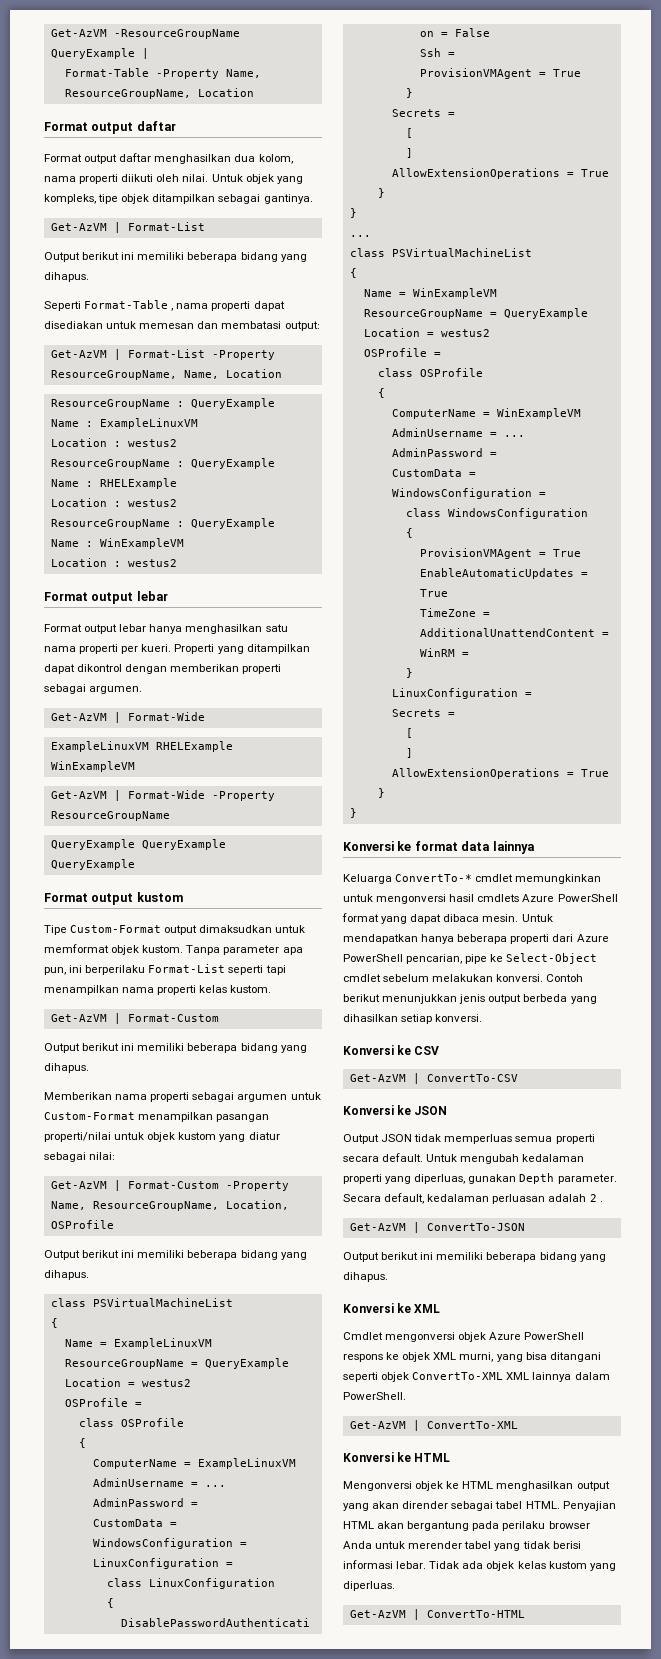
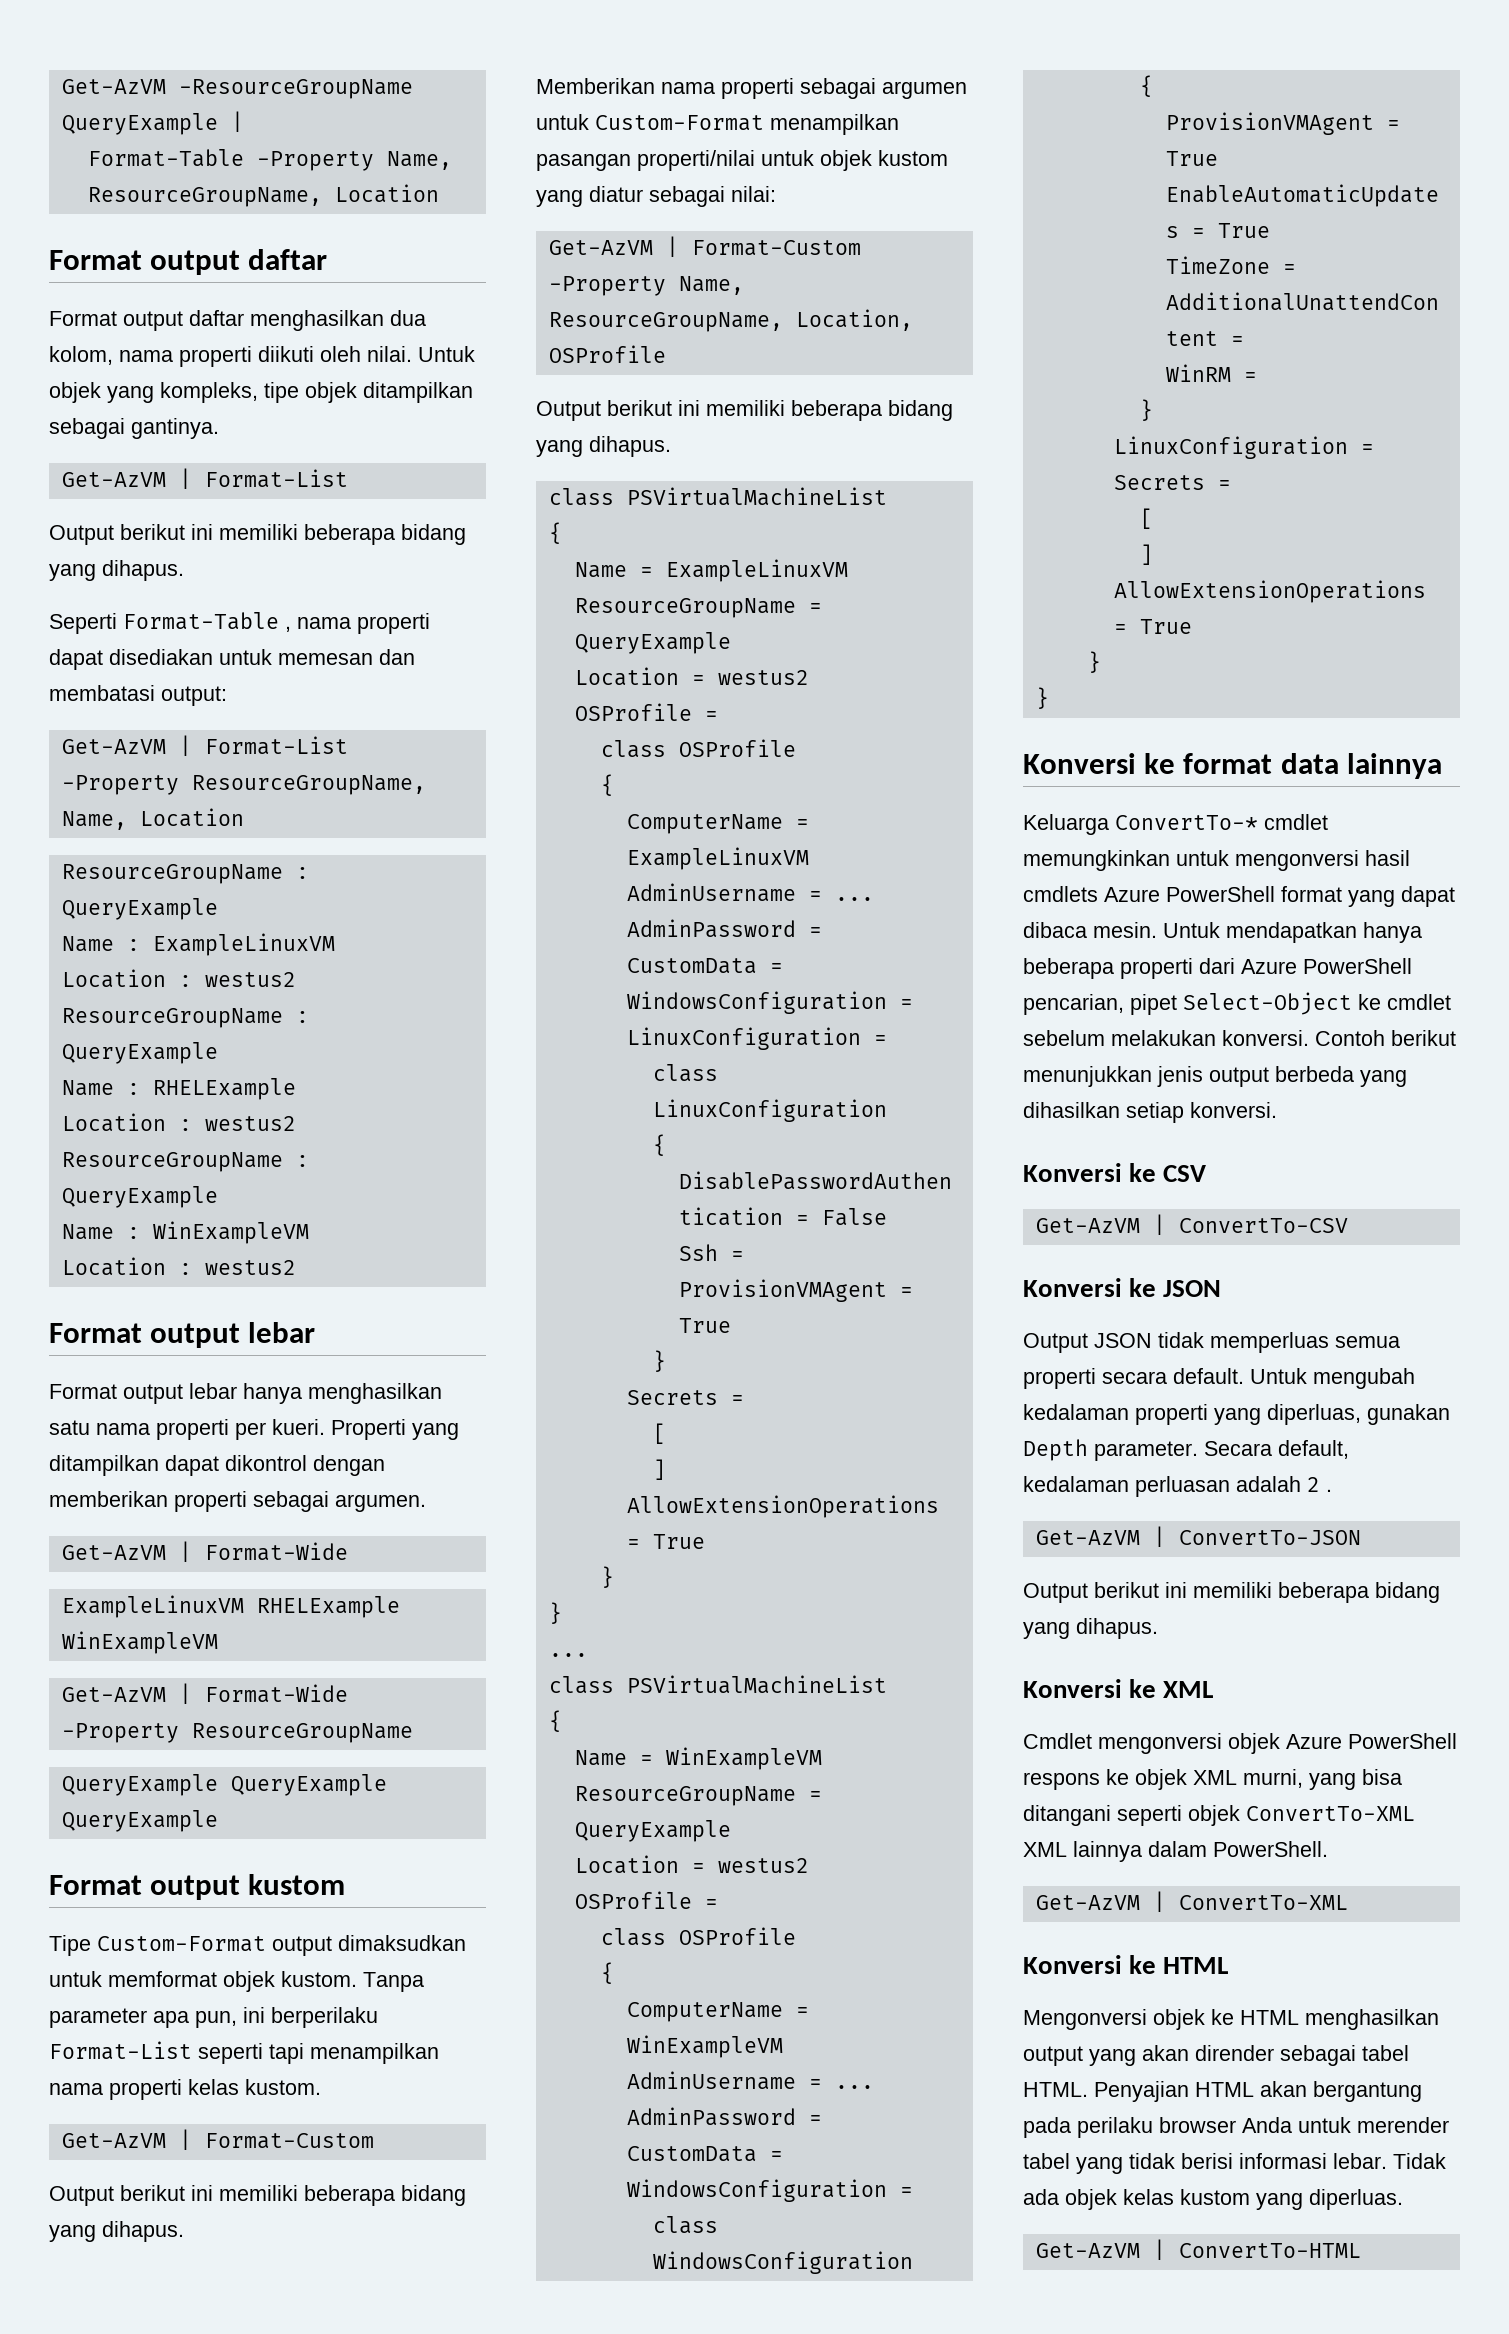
- Untuk mendapatkan hanya beberapa properti dari Azure PowerShell pencarian, pipe ke Select-Object cmdlet sebelum melakukan konversi.
+ Untuk mendapatkan hanya beberapa properti dari Azure PowerShell pencarian, pipet Select-Object ke cmdlet sebelum melakukan konversi.

